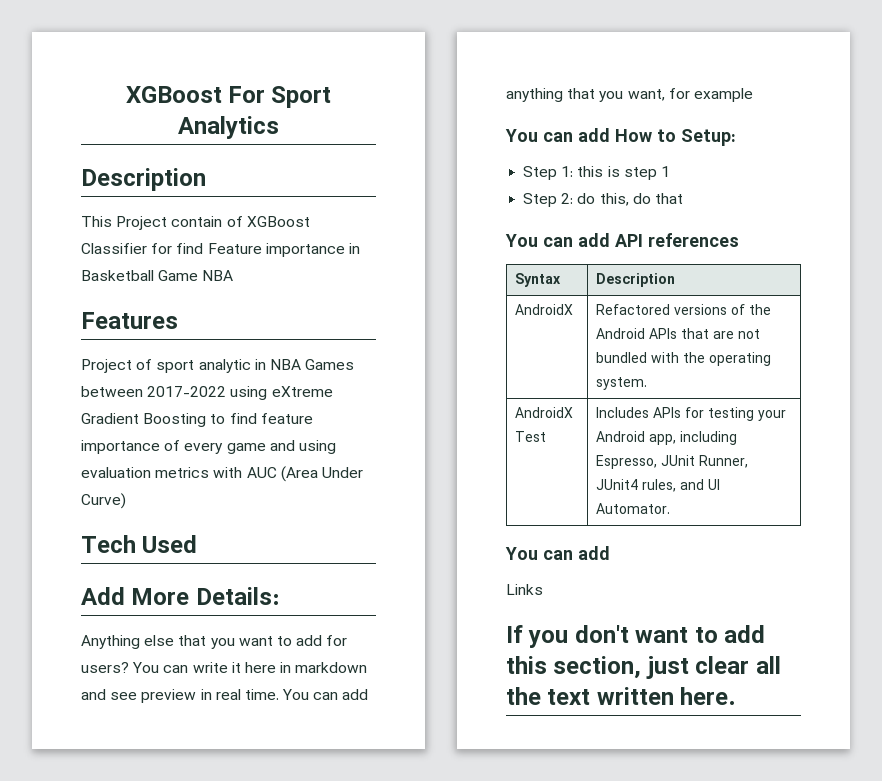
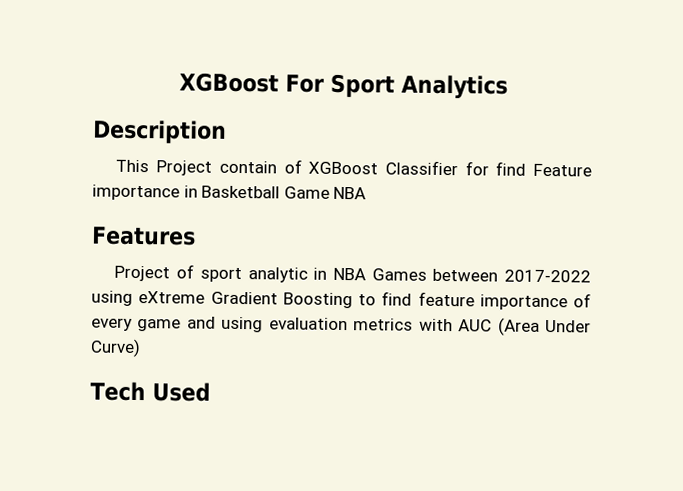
- Add More Details:
- Anything else that you want to add for users? You can write it here in markdown and see preview in real time. You can add anything that you want, for example
- You can add How to Setup:
- Step 1: this is step 1
- Step 2: do this, do that
- You can add API references
- Syntax | Description
- AndroidX | Refactored versions of the Android APIs that are not bundled with the operating system.
- AndroidX Test | Includes APIs for testing your Android app, including Espresso, JUnit Runner, JUnit4 rules, and UI Automator.
- You can add
- Links
- If you don't want to add this section, just clear all the text written here.

